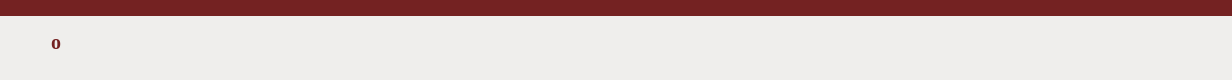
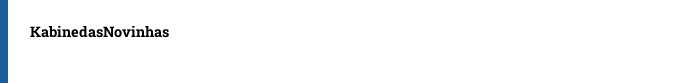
- o
+ KabinedasNovinhas

